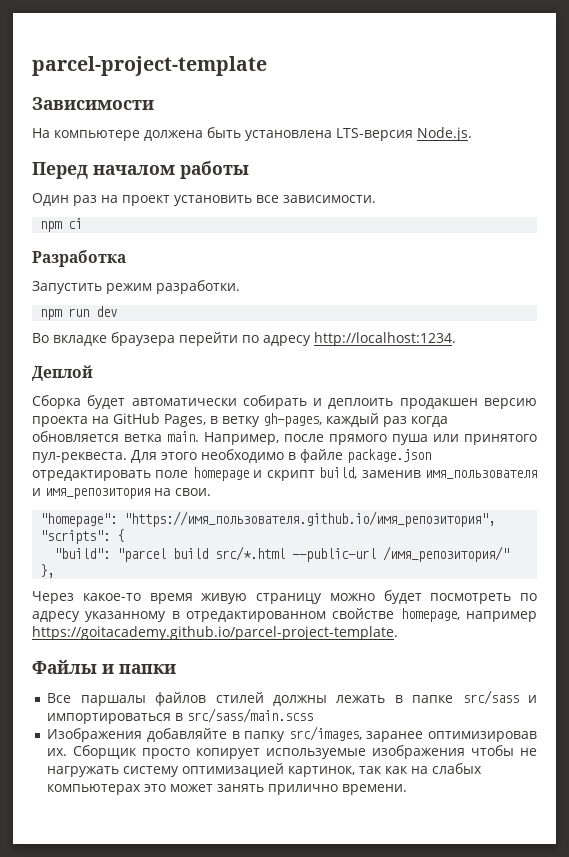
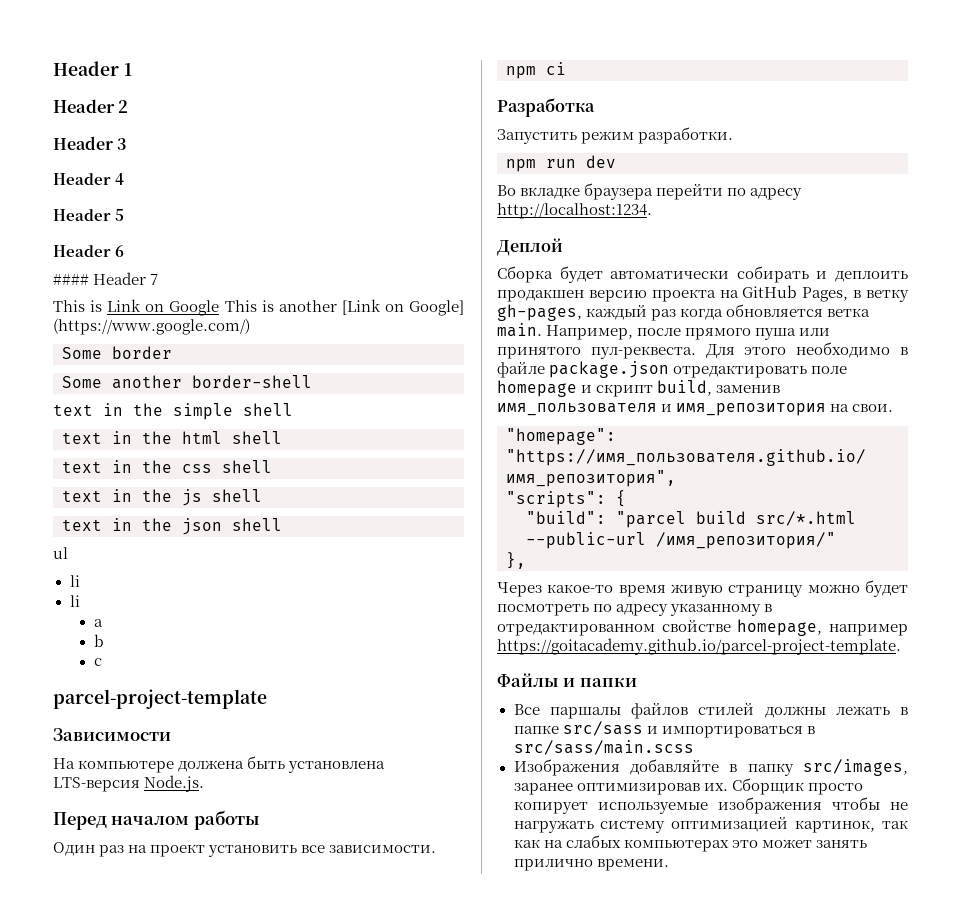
+ Header 1
+ Header 2
+ Header 3
+ Header 4
+ Header 5
+ Header 6
+ #### Header 7
+ This is Link on Google This is another [Link on Google] (https://www.google.com/)
+ Some border
+ Some another border-shell
+ text in the simple shell
+ text in the html shell
+ text in the css shell
+ text in the js shell
+ text in the json shell
+ ul
+ li
+ li
+ a
+ b
+ c

